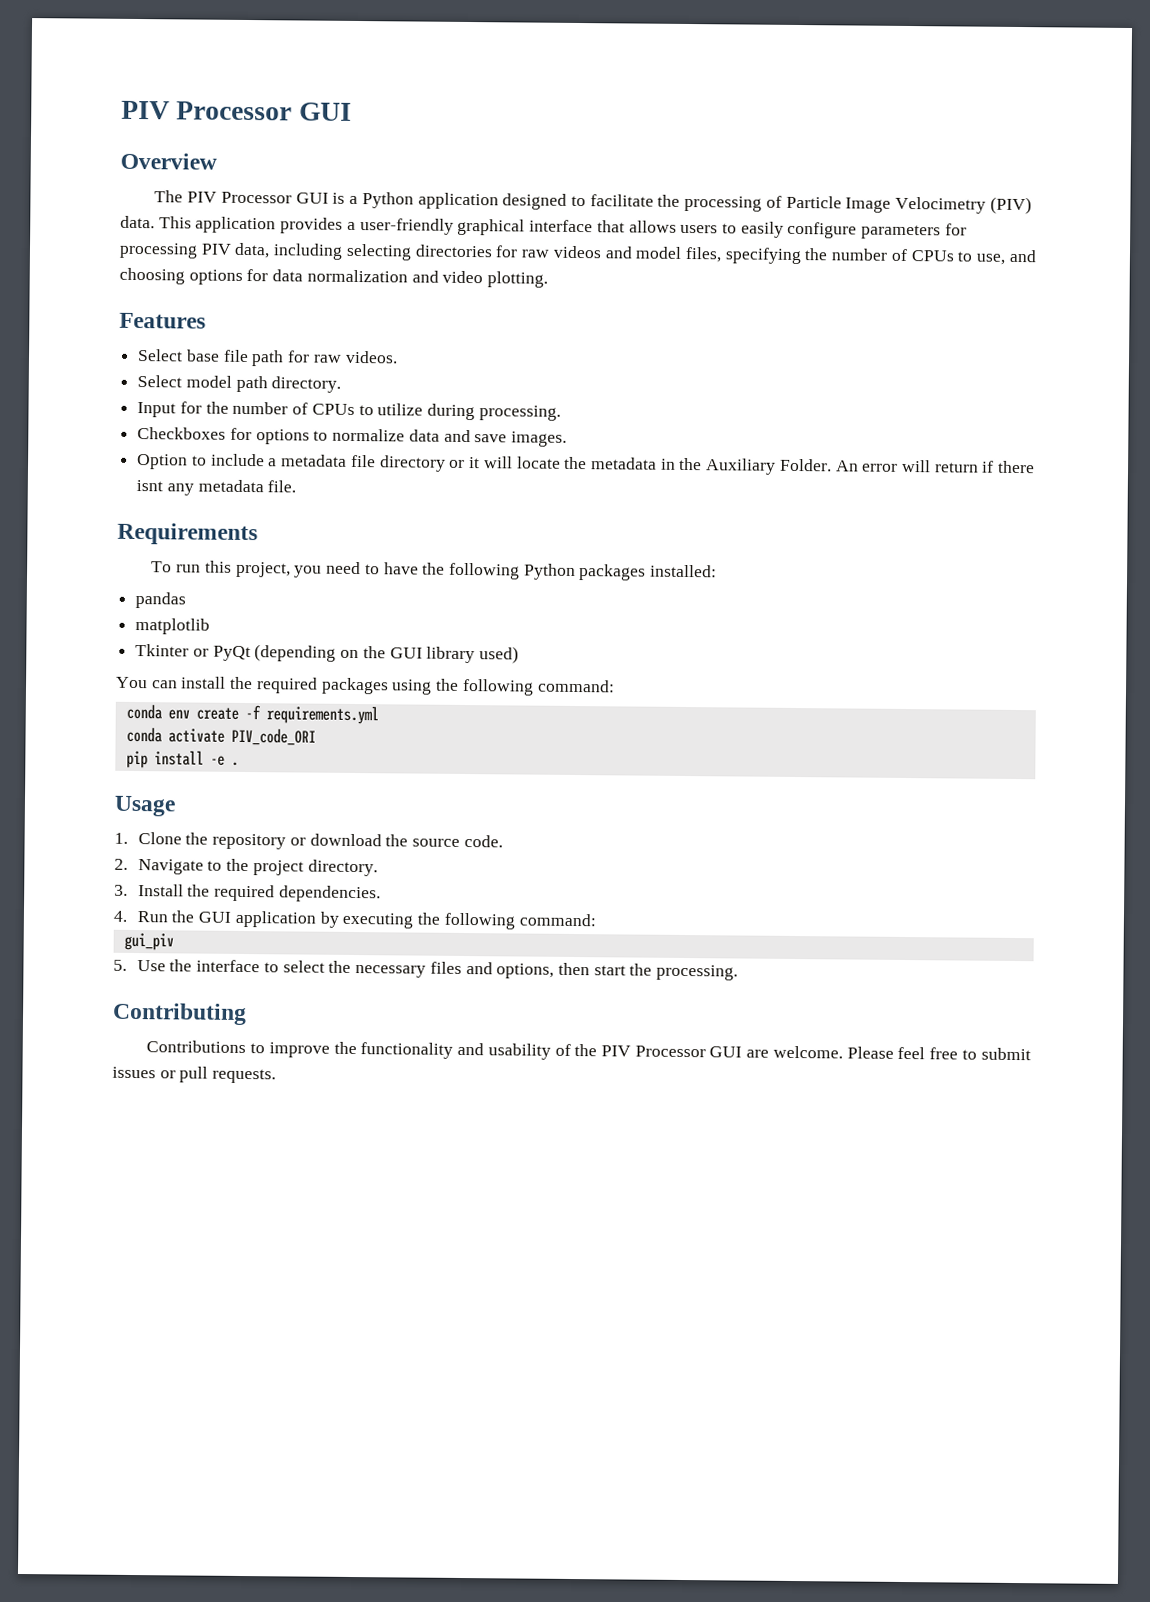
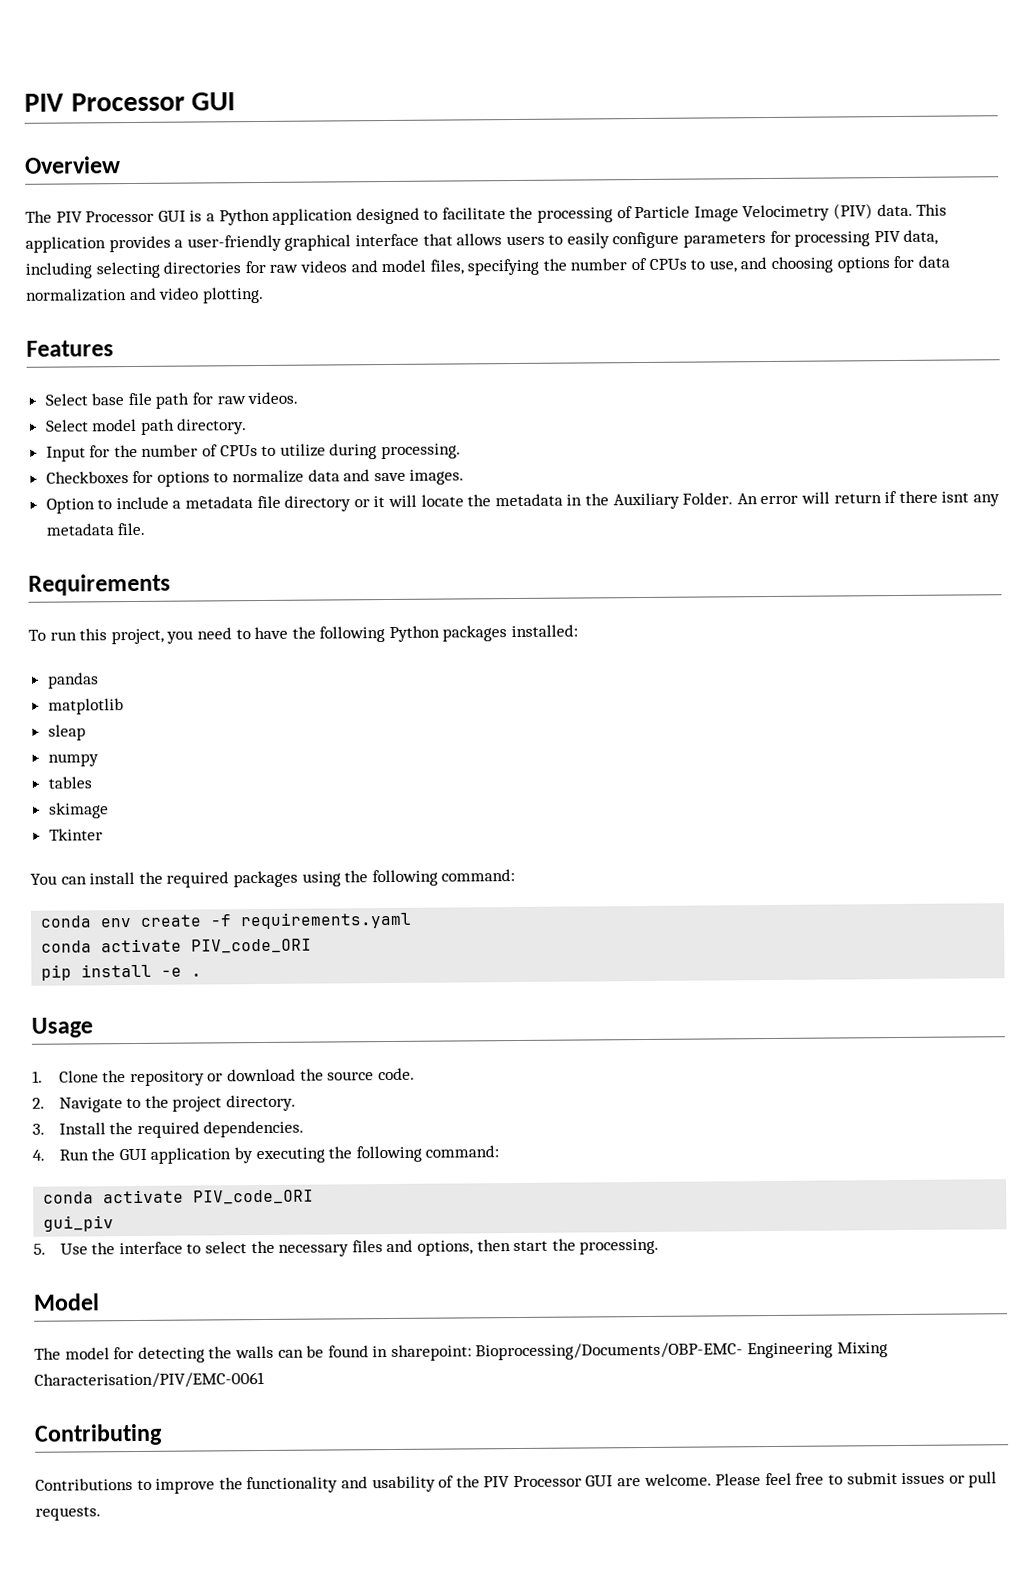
- Tkinter or PyQt (depending on the GUI library used)
+ sleap
+ numpy
+ tables
+ skimage
+ Tkinter
- conda env create -f requirements.yml
+ conda env create -f requirements.yaml
  4. Run the GUI application by executing the following command:
+ conda activate PIV_code_ORI
+ Model
+ The model for detecting the walls can be found in sharepoint: Bioprocessing/Documents/OBP-EMC- Engineering Mixing Characterisation/PIV/EMC-0061

